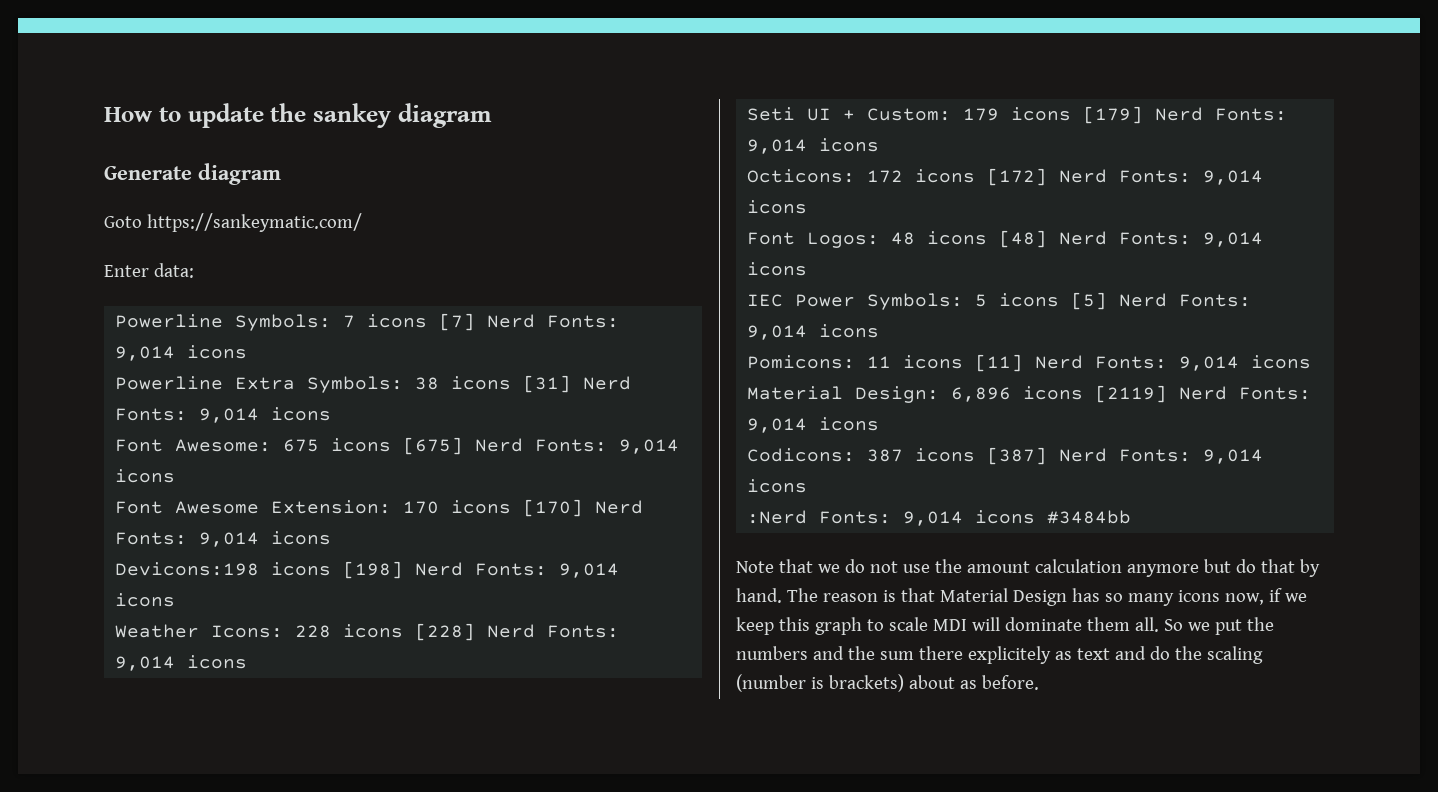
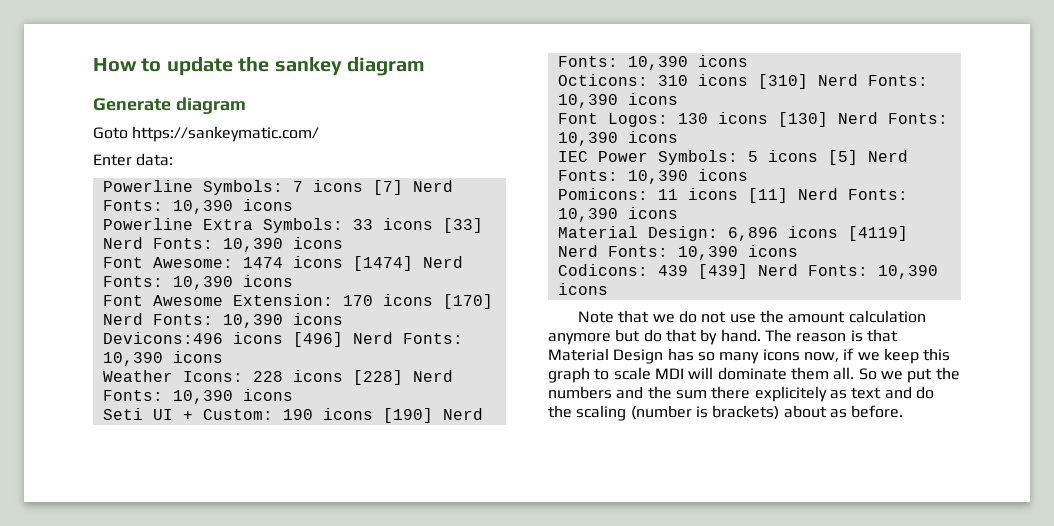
- Powerline Symbols: 7 icons [7] Nerd Fonts: 9,014 icons
+ Powerline Symbols: 7 icons [7] Nerd Fonts: 10,390 icons
- Powerline Extra Symbols: 38 icons [31] Nerd Fonts: 9,014 icons
+ Powerline Extra Symbols: 33 icons [33] Nerd Fonts: 10,390 icons
- Font Awesome: 675 icons [675] Nerd Fonts: 9,014 icons
+ Font Awesome: 1474 icons [1474] Nerd Fonts: 10,390 icons
- Font Awesome Extension: 170 icons [170] Nerd Fonts: 9,014 icons
- Devicons:198 icons [198] Nerd Fonts: 9,014 icons
+ Font Awesome Extension: 170 icons [170] Nerd Fonts: 10,390 icons
+ Devicons:496 icons [496] Nerd Fonts: 10,390 icons
- Weather Icons: 228 icons [228] Nerd Fonts: 9,014 icons
+ Weather Icons: 228 icons [228] Nerd Fonts: 10,390 icons
- Seti UI + Custom: 179 icons [179] Nerd Fonts: 9,014 icons
+ Seti UI + Custom: 190 icons [190] Nerd Fonts: 10,390 icons
- Octicons: 172 icons [172] Nerd Fonts: 9,014 icons
+ Octicons: 310 icons [310] Nerd Fonts: 10,390 icons
- Font Logos: 48 icons [48] Nerd Fonts: 9,014 icons
+ Font Logos: 130 icons [130] Nerd Fonts: 10,390 icons
- IEC Power Symbols: 5 icons [5] Nerd Fonts: 9,014 icons
+ IEC Power Symbols: 5 icons [5] Nerd Fonts: 10,390 icons
- Pomicons: 11 icons [11] Nerd Fonts: 9,014 icons
+ Pomicons: 11 icons [11] Nerd Fonts: 10,390 icons
- Material Design: 6,896 icons [2119] Nerd Fonts: 9,014 icons
+ Material Design: 6,896 icons [4119] Nerd Fonts: 10,390 icons
- Codicons: 387 icons [387] Nerd Fonts: 9,014 icons
- :Nerd Fonts: 9,014 icons #3484bb
+ Codicons: 439 [439] Nerd Fonts: 10,390 icons

